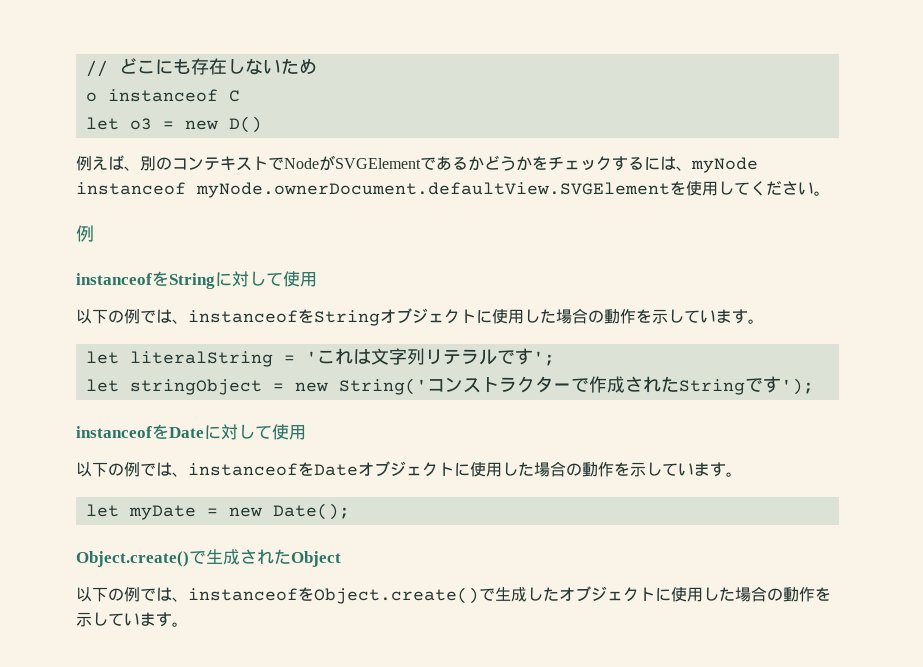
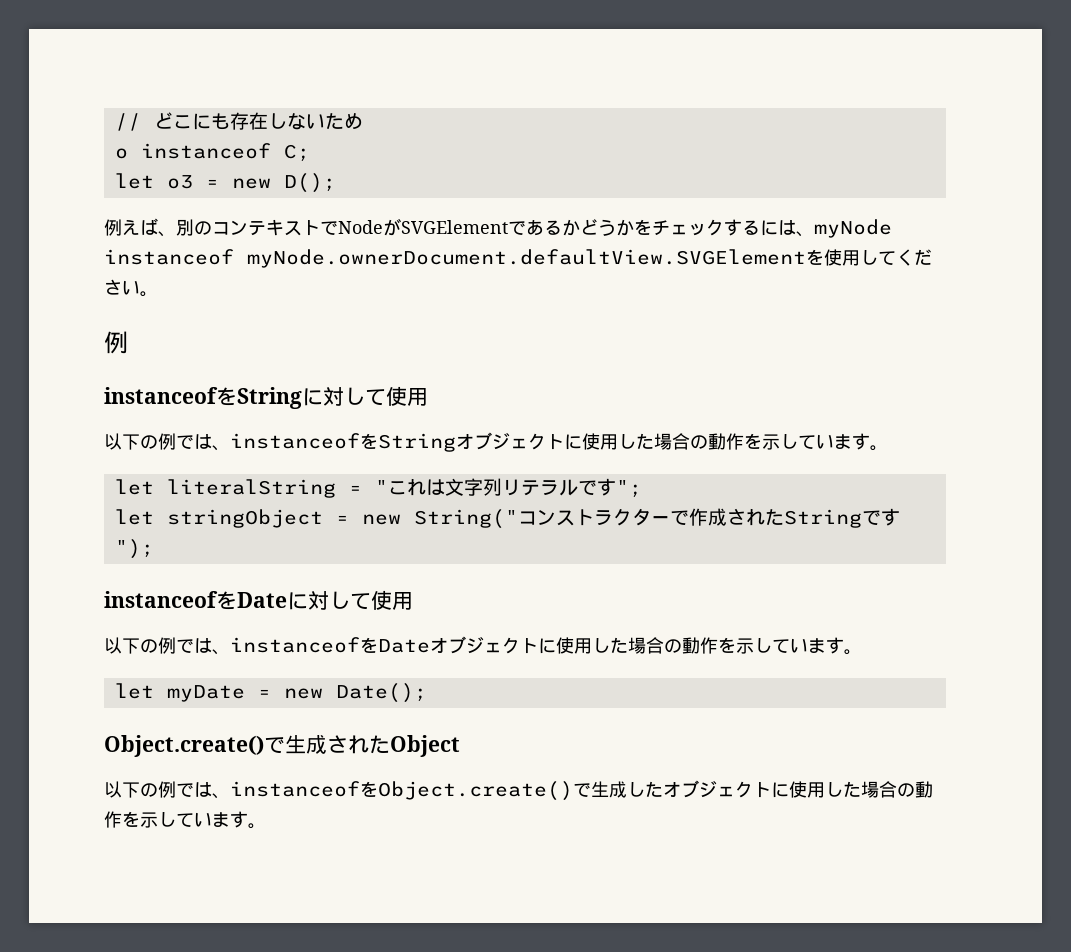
- o instanceof C
+ o instanceof C;
- let o3 = new D()
+ let o3 = new D();
- let literalString = 'これは文字列リテラルです';
+ let literalString = "これは文字列リテラルです";
- let stringObject = new String('コンストラクターで作成されたStringです');
+ let stringObject = new String("コンストラクターで作成されたStringです");

